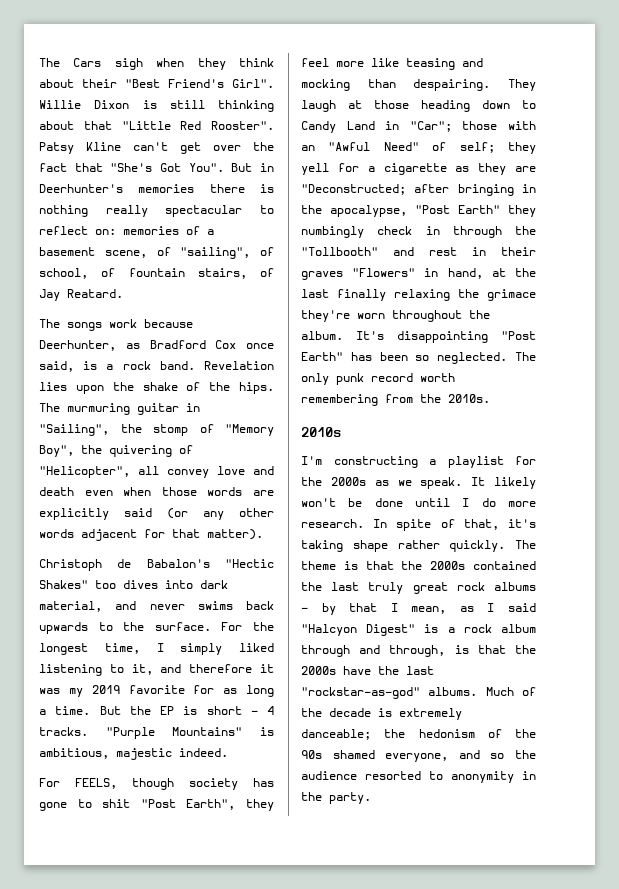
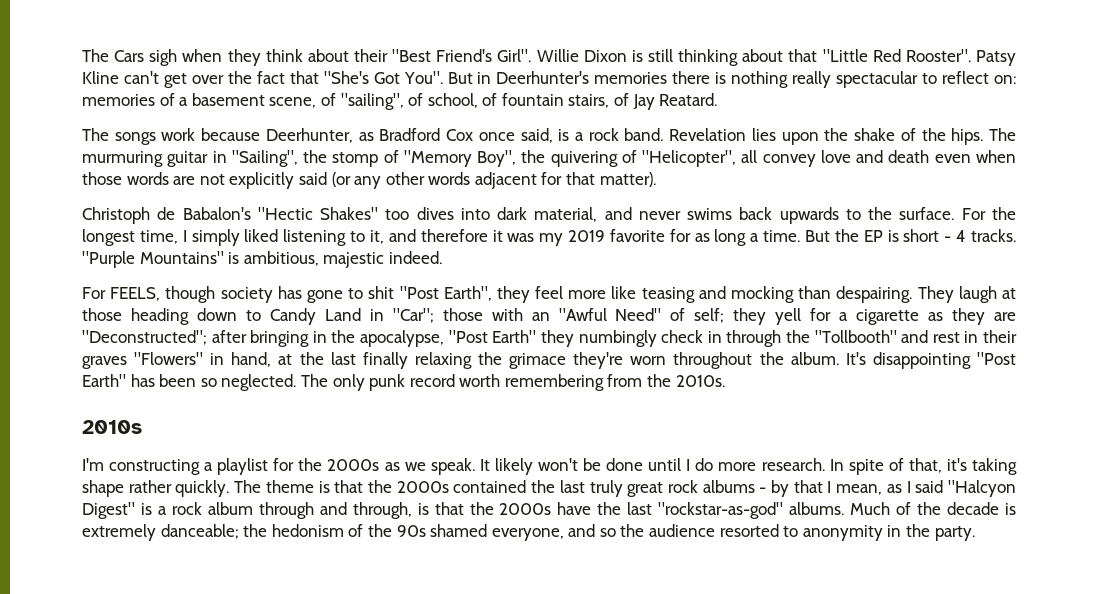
- The murmuring guitar in "Sailing", the stomp of "Memory Boy", the quivering of "Helicopter", all convey love and death even when those words are explicitly said (or any other words adjacent for that matter).
+ The murmuring guitar in "Sailing", the stomp of "Memory Boy", the quivering of "Helicopter", all convey love and death even when those words are not explicitly said (or any other words adjacent for that matter).
- They laugh at those heading down to Candy Land in "Car"; those with an "Awful Need" of self; they yell for a cigarette as they are "Deconstructed; after bringing in the apocalypse, "Post Earth" they numbingly check in through the "Tollbooth" and rest in their graves "Flowers" in hand, at the last finally relaxing the grimace they're worn throughout the album.
+ They laugh at those heading down to Candy Land in "Car"; those with an "Awful Need" of self; they yell for a cigarette as they are "Deconstructed"; after bringing in the apocalypse, "Post Earth" they numbingly check in through the "Tollbooth" and rest in their graves "Flowers" in hand, at the last finally relaxing the grimace they're worn throughout the album.

